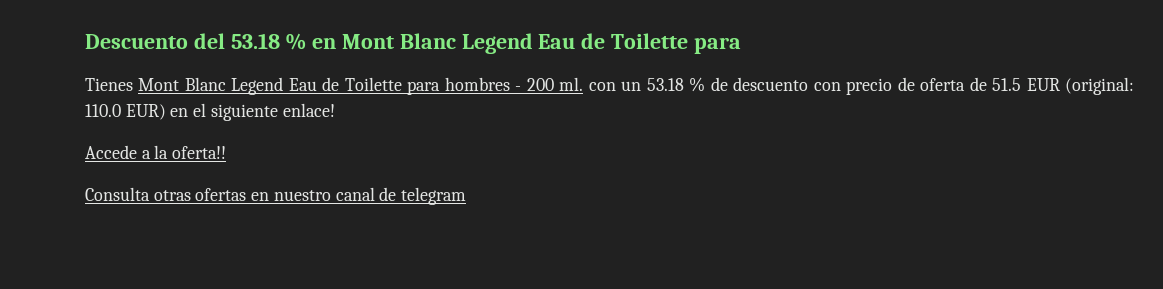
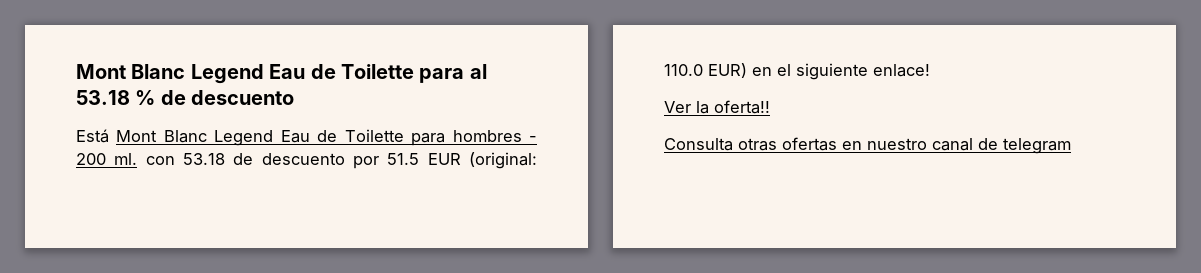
- Descuento del 53.18 % en Mont Blanc Legend Eau de Toilette para
- Tienes Mont Blanc Legend Eau de Toilette para hombres - 200 ml. con un 53.18 % de descuento con precio de oferta de 51.5 EUR (original: 110.0 EUR) en el siguiente enlace!
+ Mont Blanc Legend Eau de Toilette para al 53.18 % de descuento
+ Está Mont Blanc Legend Eau de Toilette para hombres - 200 ml. con 53.18 de descuento por 51.5 EUR (original: 110.0 EUR) en el siguiente enlace!
- Accede a la oferta!!
+ Ver la oferta!!

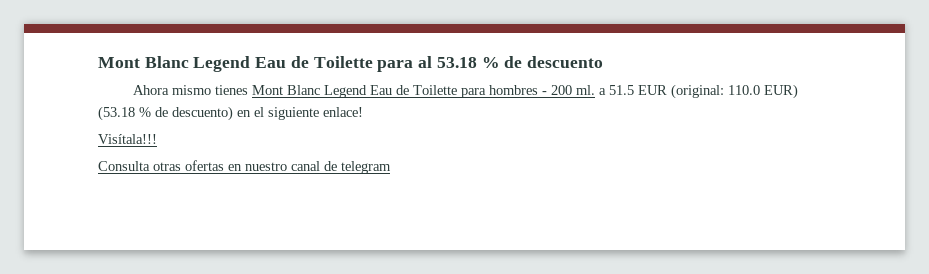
- Está Mont Blanc Legend Eau de Toilette para hombres - 200 ml. con 53.18 de descuento por 51.5 EUR (original: 110.0 EUR) en el siguiente enlace!
+ Ahora mismo tienes Mont Blanc Legend Eau de Toilette para hombres - 200 ml. a 51.5 EUR (original: 110.0 EUR) (53.18 % de descuento) en el siguiente enlace!
- Ver la oferta!!
+ Visítala!!!

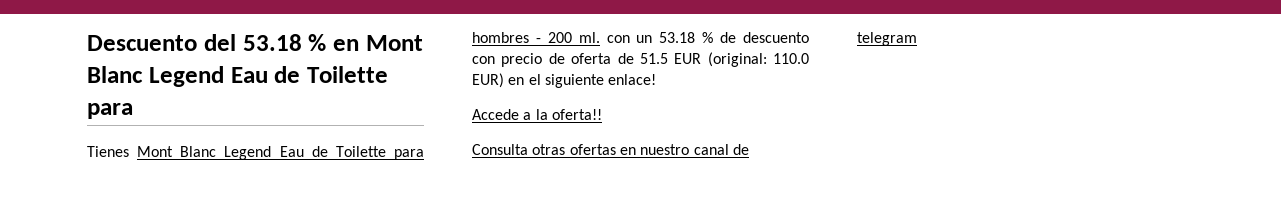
- Mont Blanc Legend Eau de Toilette para al 53.18 % de descuento
- Ahora mismo tienes Mont Blanc Legend Eau de Toilette para hombres - 200 ml. a 51.5 EUR (original: 110.0 EUR) (53.18 % de descuento) en el siguiente enlace!
+ Descuento del 53.18 % en Mont Blanc Legend Eau de Toilette para
+ Tienes Mont Blanc Legend Eau de Toilette para hombres - 200 ml. con un 53.18 % de descuento con precio de oferta de 51.5 EUR (original: 110.0 EUR) en el siguiente enlace!
- Visítala!!!
+ Accede a la oferta!!

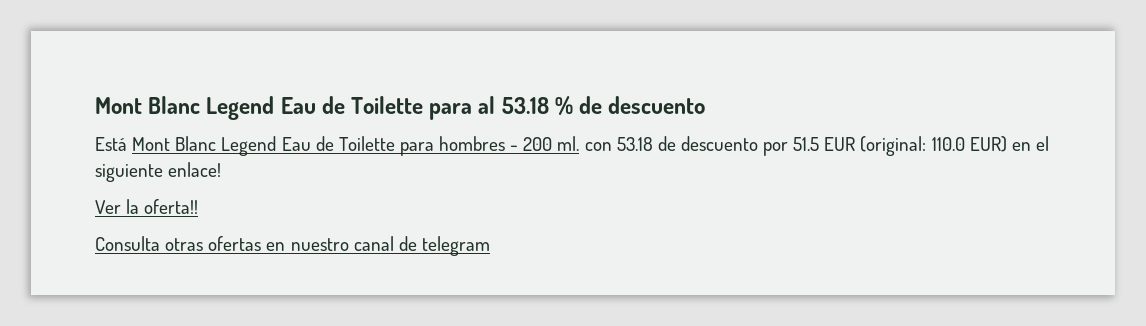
- Descuento del 53.18 % en Mont Blanc Legend Eau de Toilette para
- Tienes Mont Blanc Legend Eau de Toilette para hombres - 200 ml. con un 53.18 % de descuento con precio de oferta de 51.5 EUR (original: 110.0 EUR) en el siguiente enlace!
+ Mont Blanc Legend Eau de Toilette para al 53.18 % de descuento
+ Está Mont Blanc Legend Eau de Toilette para hombres - 200 ml. con 53.18 de descuento por 51.5 EUR (original: 110.0 EUR) en el siguiente enlace!
- Accede a la oferta!!
+ Ver la oferta!!

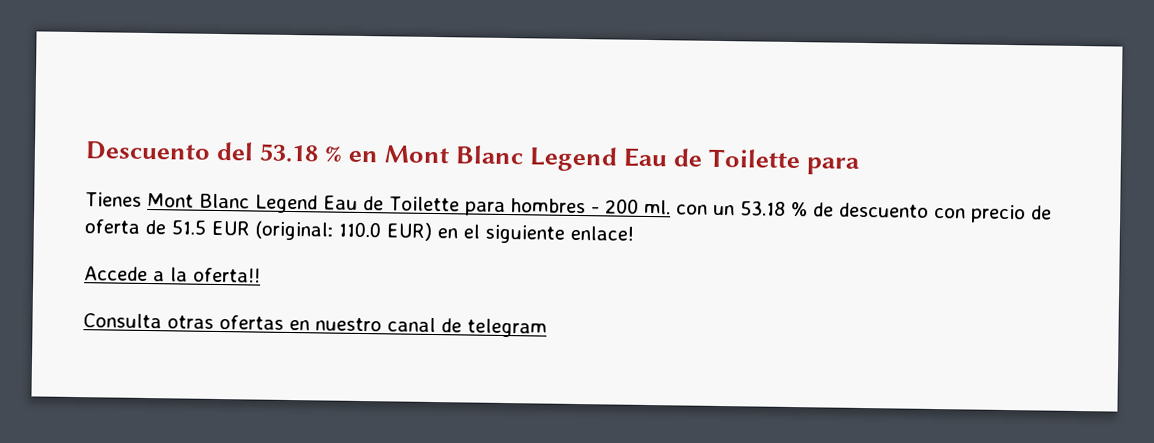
- Mont Blanc Legend Eau de Toilette para al 53.18 % de descuento
- Está Mont Blanc Legend Eau de Toilette para hombres - 200 ml. con 53.18 de descuento por 51.5 EUR (original: 110.0 EUR) en el siguiente enlace!
+ Descuento del 53.18 % en Mont Blanc Legend Eau de Toilette para
+ Tienes Mont Blanc Legend Eau de Toilette para hombres - 200 ml. con un 53.18 % de descuento con precio de oferta de 51.5 EUR (original: 110.0 EUR) en el siguiente enlace!
- Ver la oferta!!
+ Accede a la oferta!!

